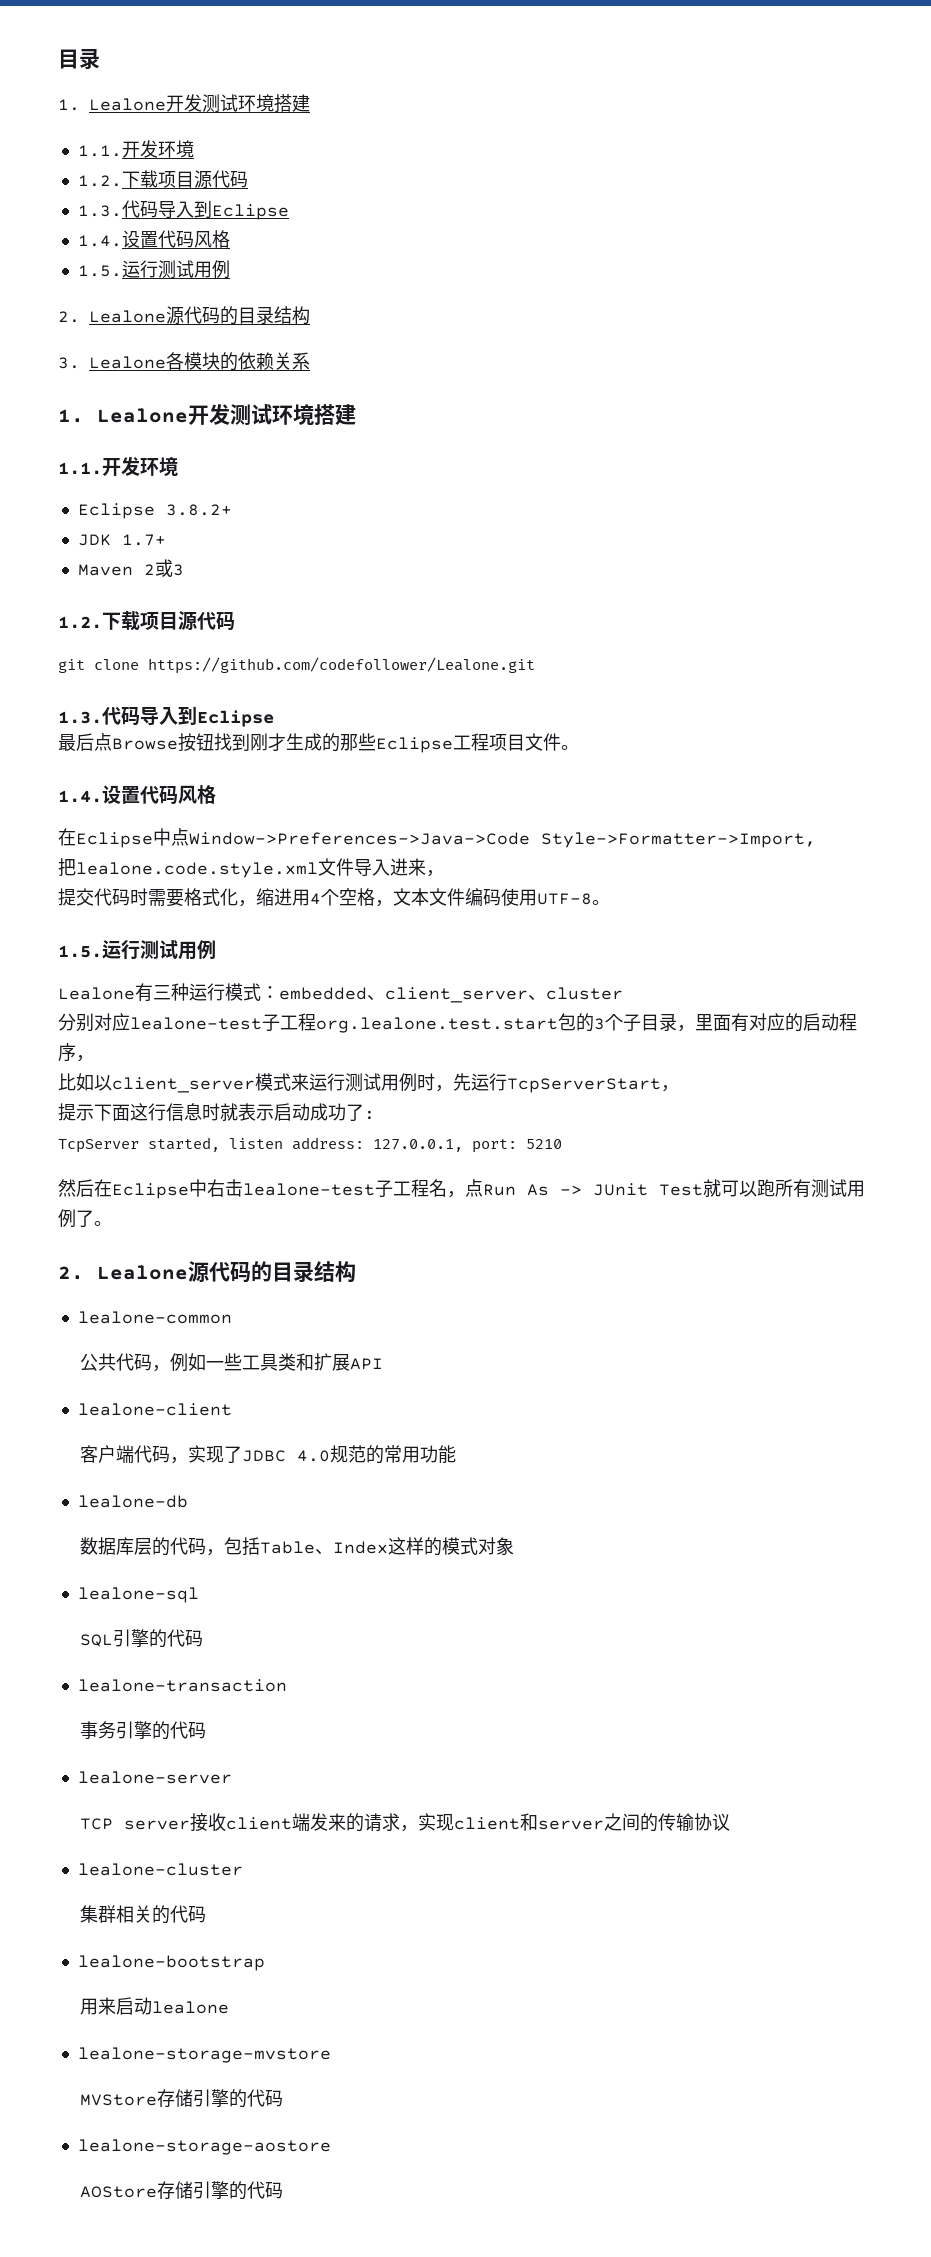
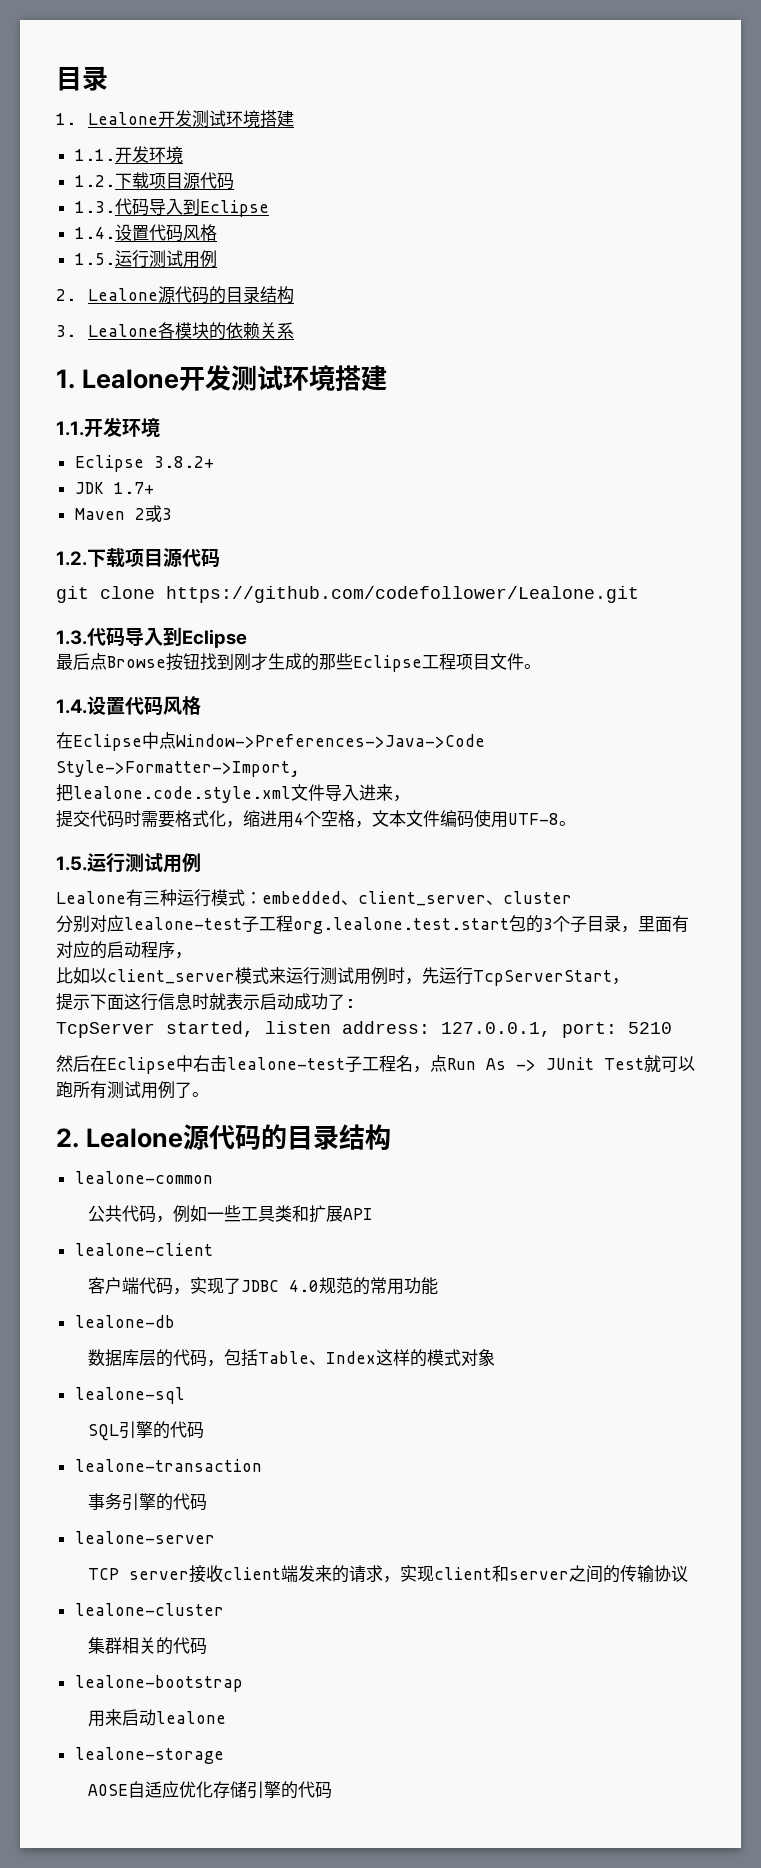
- lealone-storage-mvstore
- MVStore存储引擎的代码
- lealone-storage-aostore
- AOStore存储引擎的代码
+ lealone-storage
+ AOSE自适应优化存储引擎的代码

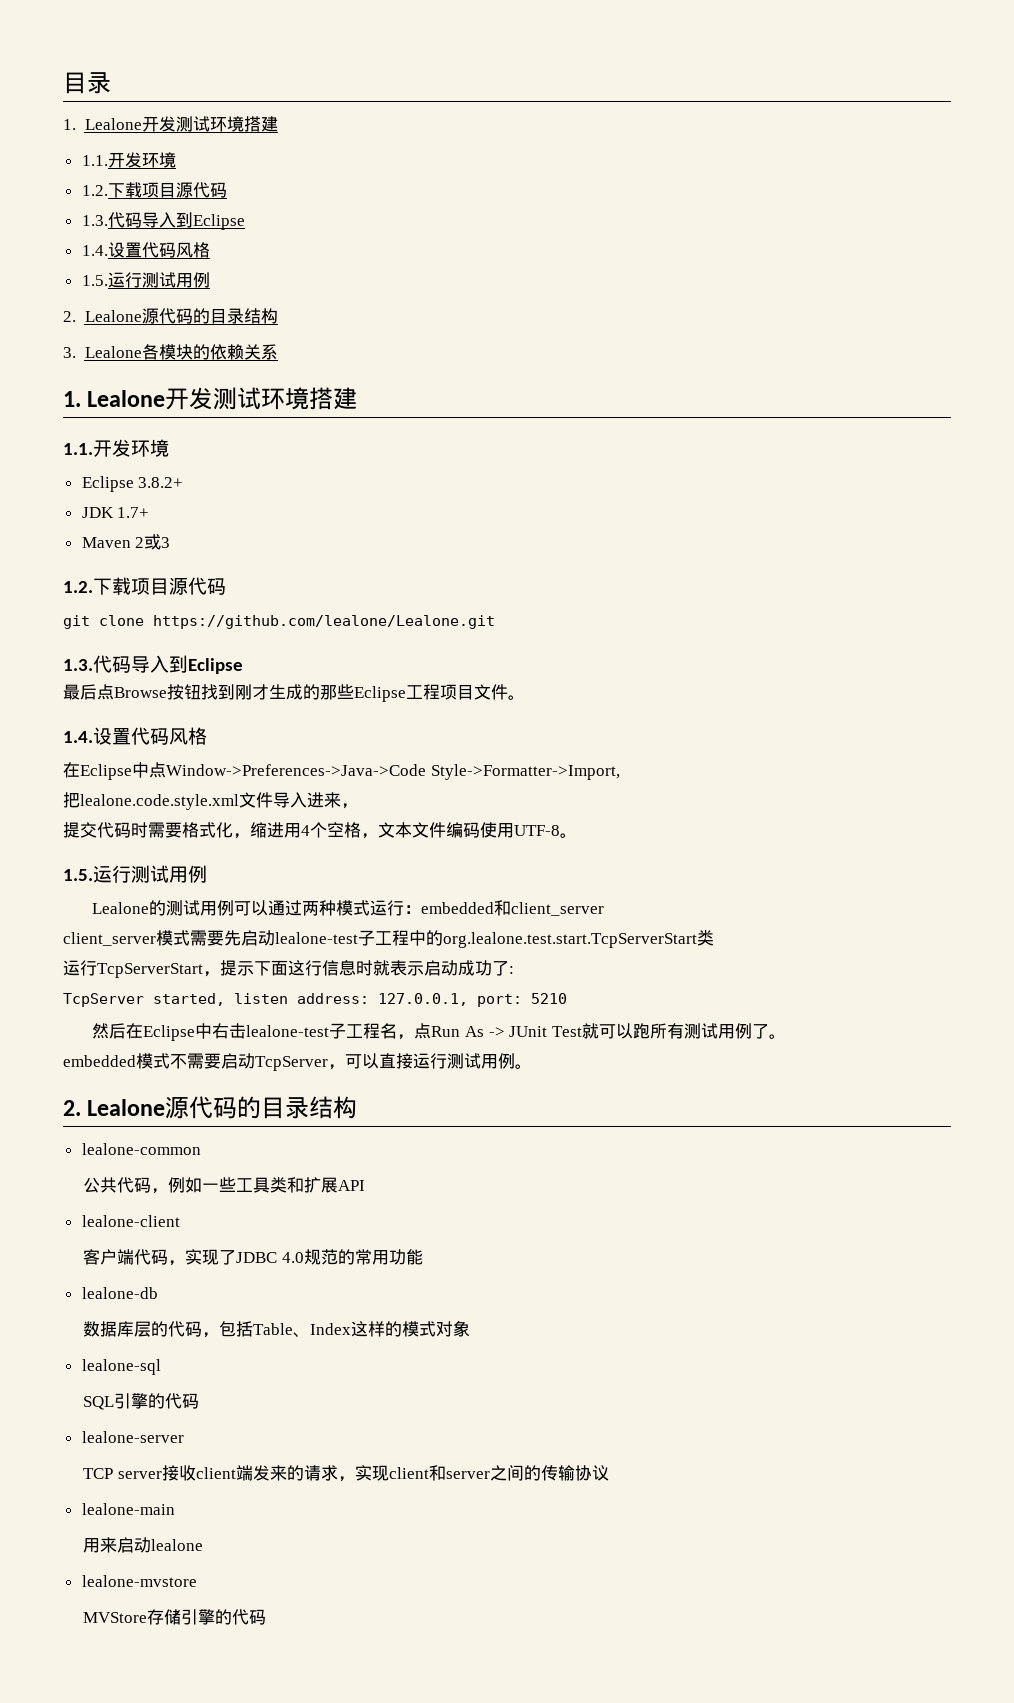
- git clone https://github.com/codefollower/Lealone.git
+ git clone https://github.com/lealone/Lealone.git
- Lealone有三种运行模式：embedded、client_server、cluster
- 分别对应lealone-test子工程org.lealone.test.start包的3个子目录，里面有对应的启动程序，
- 比如以client_server模式来运行测试用例时，先运行TcpServerStart，
- 提示下面这行信息时就表示启动成功了:
+ Lealone的测试用例可以通过两种模式运行：embedded和client_server
+ client_server模式需要先启动lealone-test子工程中的org.lealone.test.start.TcpServerStart类
+ 运行TcpServerStart，提示下面这行信息时就表示启动成功了:
+ embedded模式不需要启动TcpServer，可以直接运行测试用例。
- lealone-transaction
- 事务引擎的代码
- lealone-cluster
- 集群相关的代码
- lealone-bootstrap
+ lealone-main
- lealone-storage
- AOSE自适应优化存储引擎的代码
+ lealone-mvstore
+ MVStore存储引擎的代码

